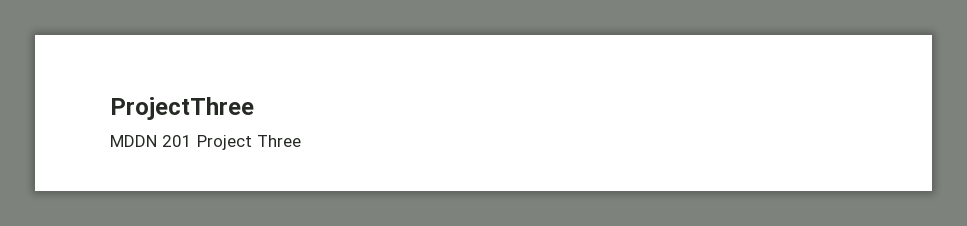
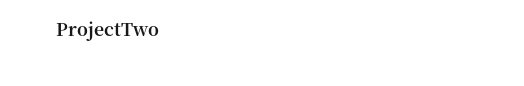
- ProjectThree
- MDDN 201 Project Three
+ ProjectTwo

